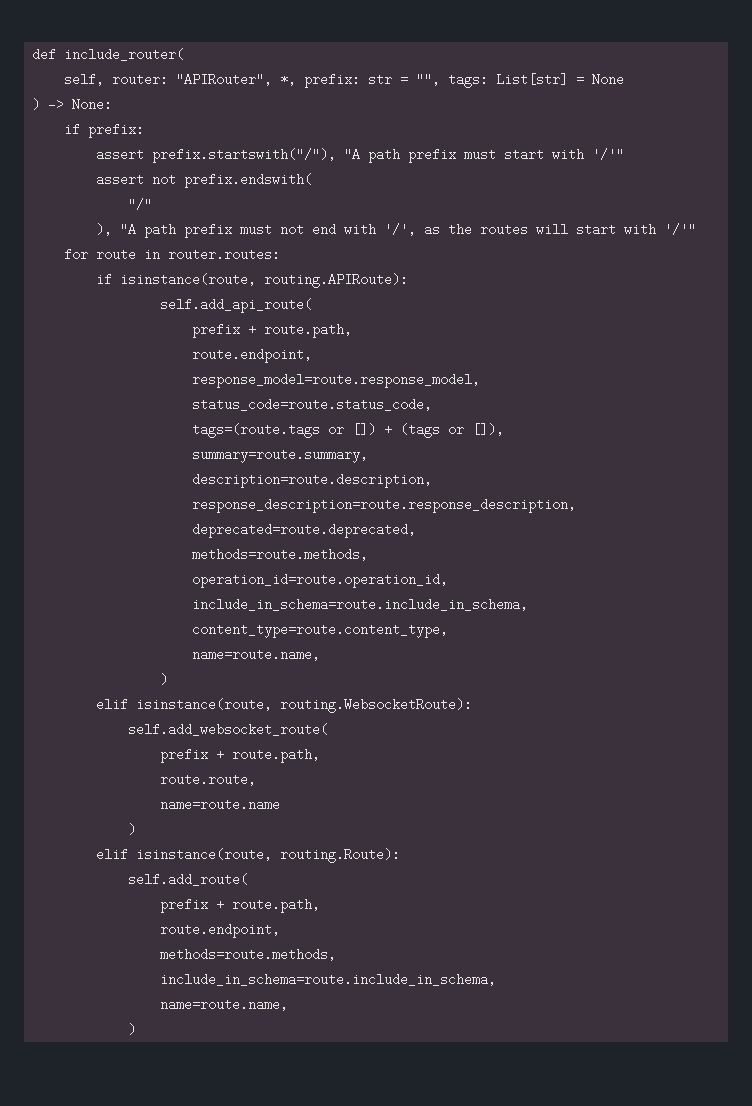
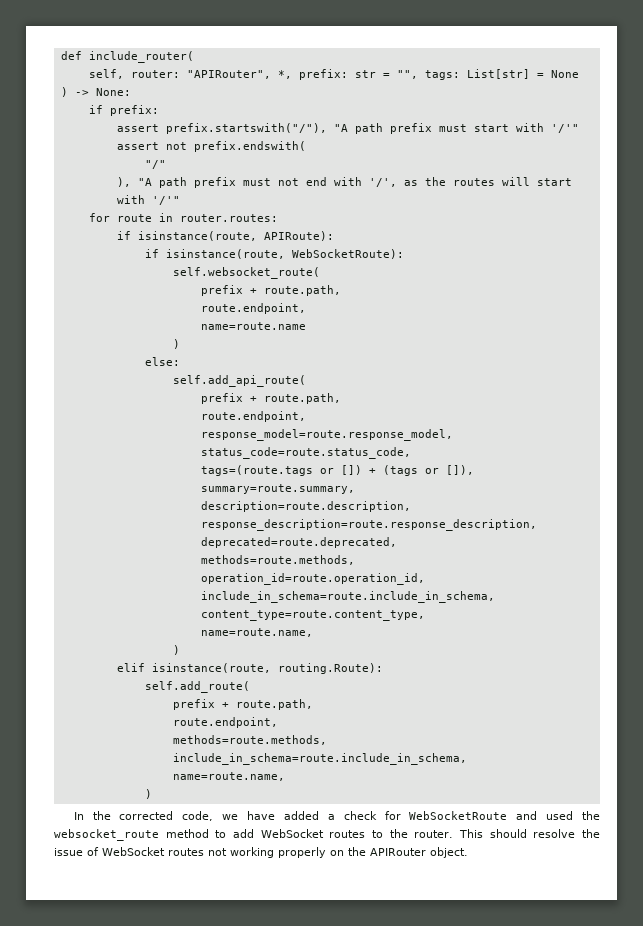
- if isinstance(route, routing.APIRoute):
+ if isinstance(route, APIRoute):
+ if isinstance(route, WebSocketRoute):
+ self.websocket_route(
+ prefix + route.path,
+ route.endpoint,
+ name=route.name
+ )
+ else:
- elif isinstance(route, routing.WebsocketRoute):
- self.add_websocket_route(
- prefix + route.path,
- route.route,
- name=route.name
- )
+ In the corrected code, we have added a check for WebSocketRoute and used the websocket_route method to add WebSocket routes to the router. This should resolve the issue of WebSocket routes not working properly on the APIRouter object.

